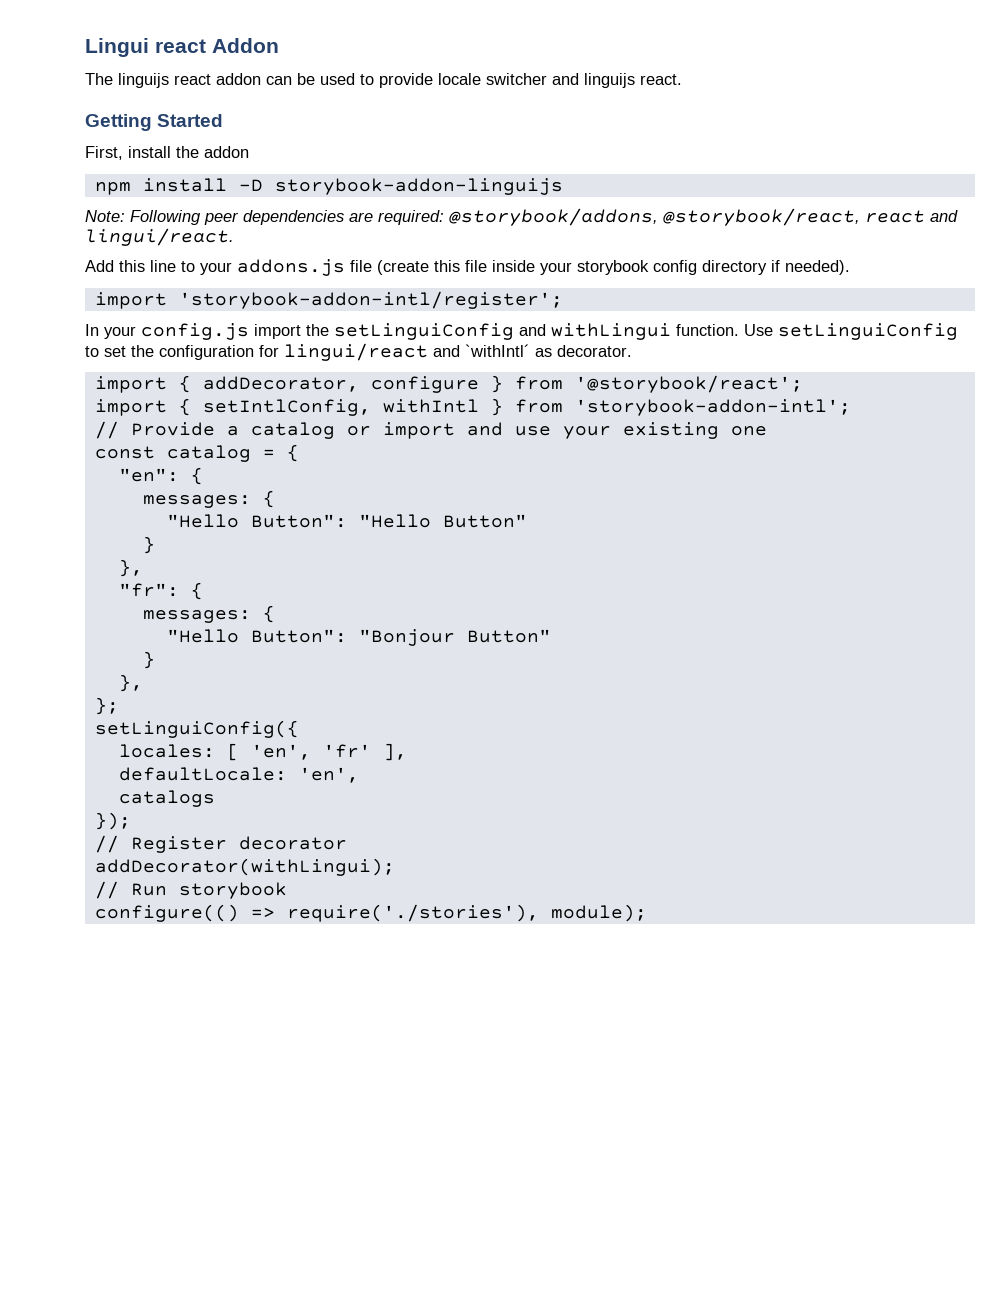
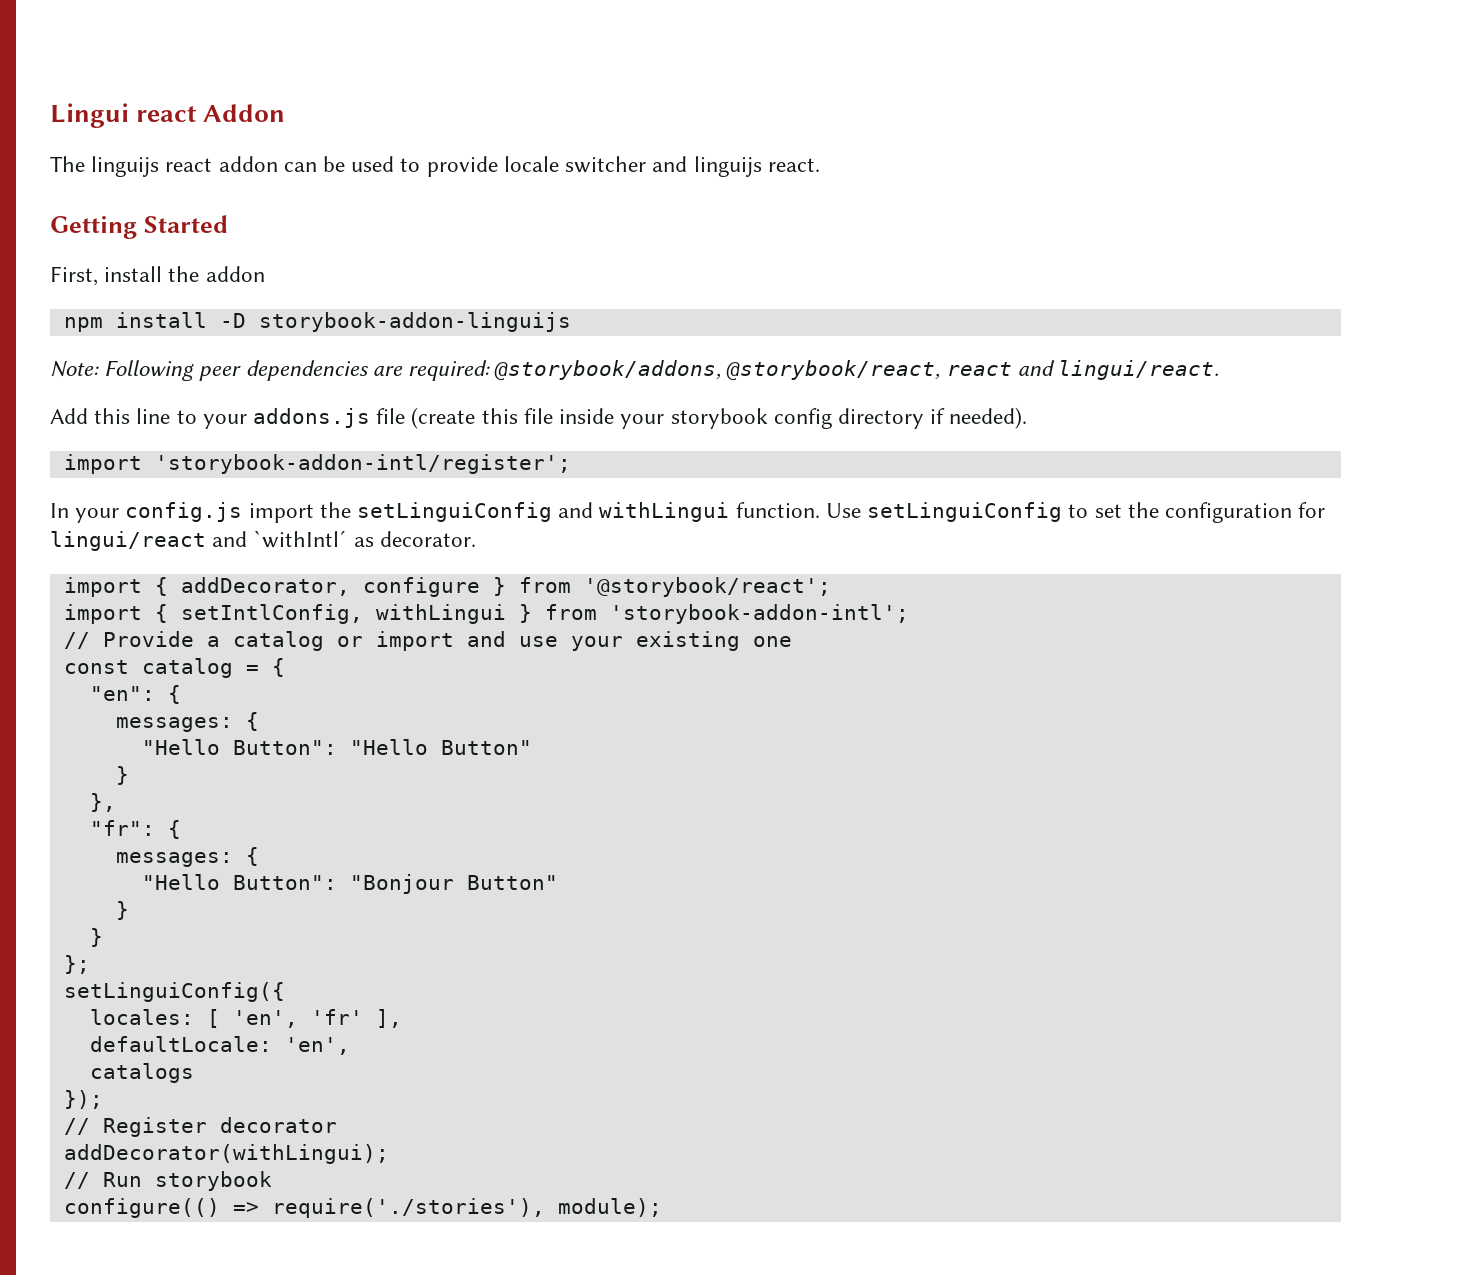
- import { setIntlConfig, withIntl } from 'storybook-addon-intl';
+ import { setIntlConfig, withLingui } from 'storybook-addon-intl';
  "Hello Button": "Bonjour Button"
  }
- },
+ }

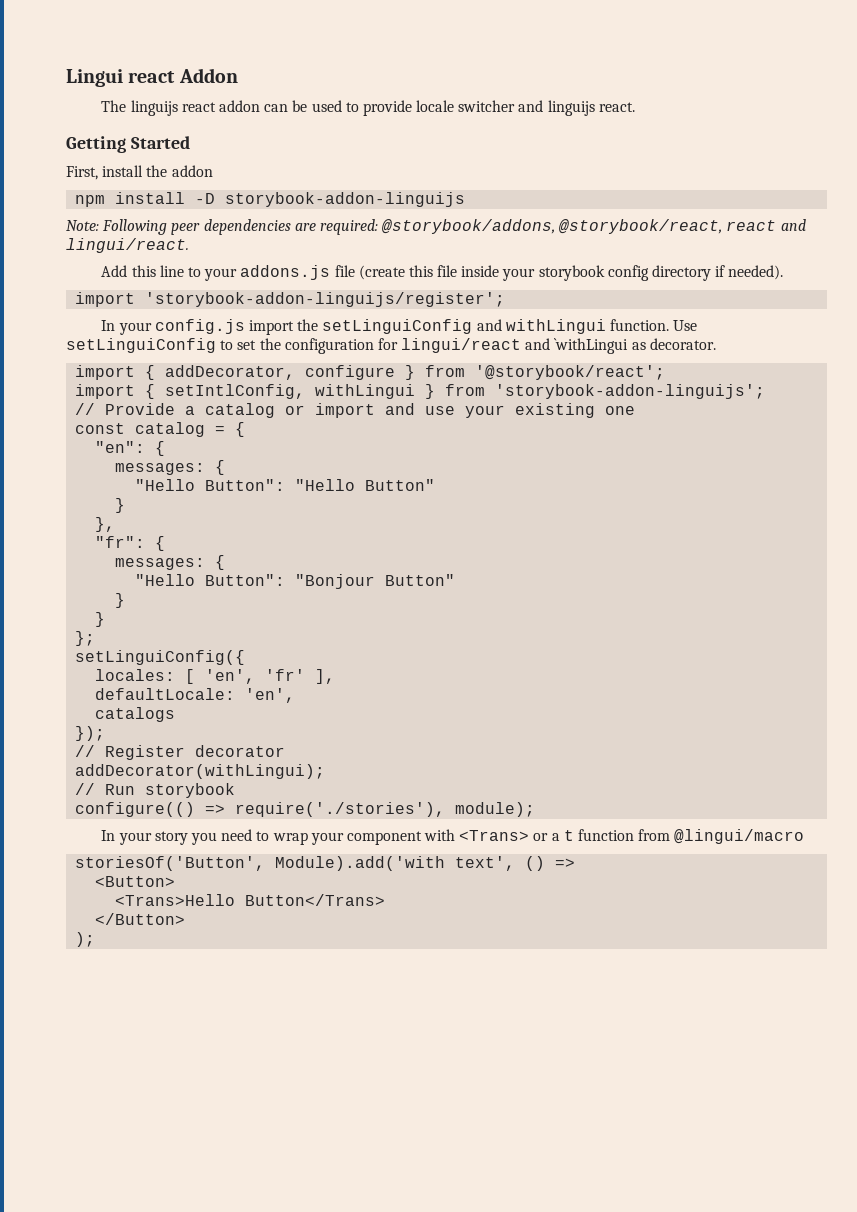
- import 'storybook-addon-intl/register';
+ import 'storybook-addon-linguijs/register';
- Use setLinguiConfig to set the configuration for lingui/react and `withIntl´ as decorator.
+ Use setLinguiConfig to set the configuration for lingui/react and `withLingui as decorator.
- import { setIntlConfig, withLingui } from 'storybook-addon-intl';
+ import { setIntlConfig, withLingui } from 'storybook-addon-linguijs';
+ In your story you need to wrap your component with <Trans> or a t function from @lingui/macro
+ storiesOf('Button', Module).add('with text', () =>
+ <Button>
+ <Trans>Hello Button</Trans>
+ </Button>
+ );

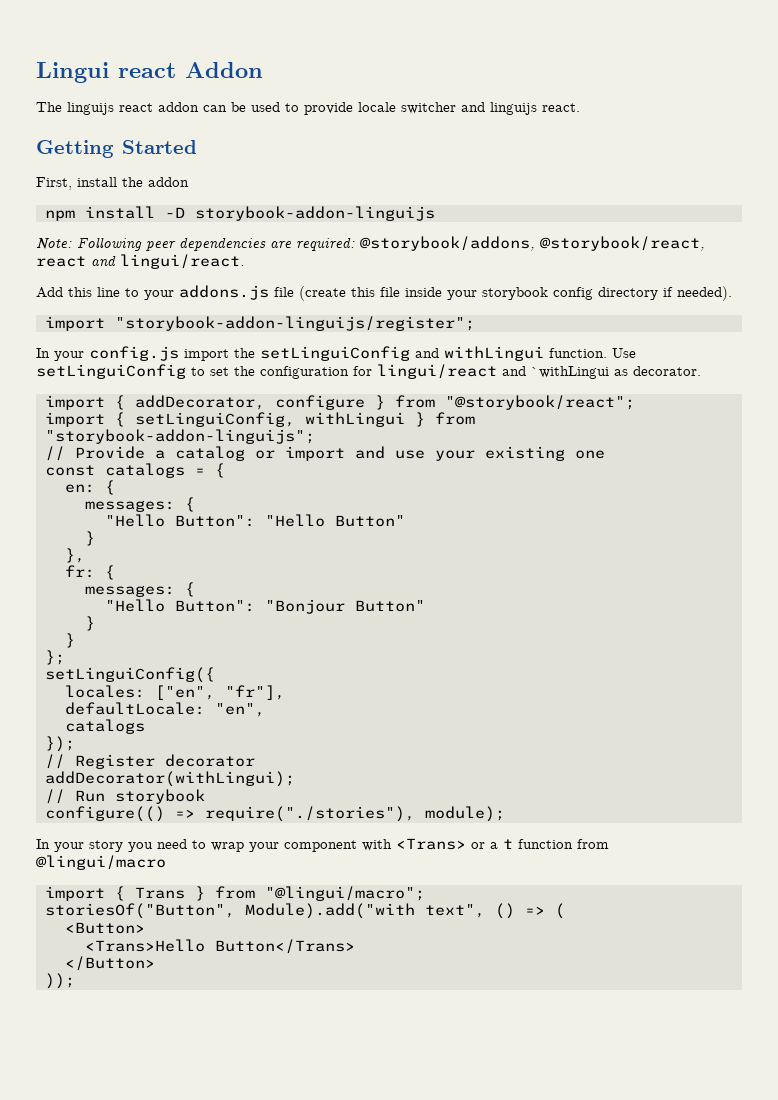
- import 'storybook-addon-linguijs/register';
+ import "storybook-addon-linguijs/register";
- import { addDecorator, configure } from '@storybook/react';
- import { setIntlConfig, withLingui } from 'storybook-addon-linguijs';
+ import { addDecorator, configure } from "@storybook/react";
+ import { setLinguiConfig, withLingui } from "storybook-addon-linguijs";
- const catalog = {
+ const catalogs = {
- "en": {
+ en: {
- "fr": {
+ fr: {
- locales: [ 'en', 'fr' ],
+ locales: ["en", "fr"],
- defaultLocale: 'en',
+ defaultLocale: "en",
- configure(() => require('./stories'), module);
+ configure(() => require("./stories"), module);
- storiesOf('Button', Module).add('with text', () =>
+ import { Trans } from "@lingui/macro";
+ storiesOf("Button", Module).add("with text", () => (
- );
+ ));

